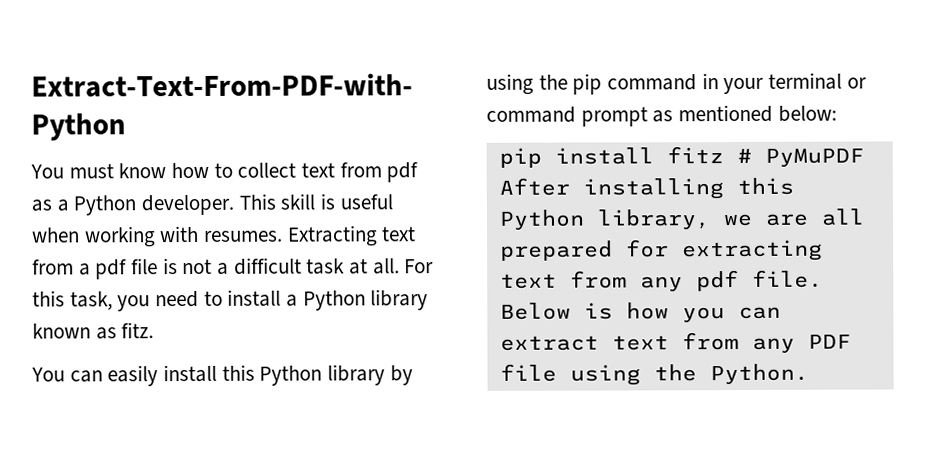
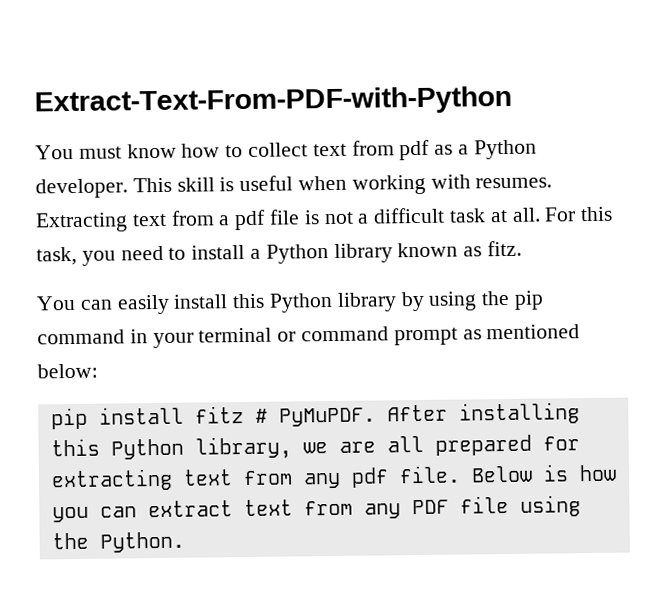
- pip install fitz # PyMuPDF After installing this Python library, we are all prepared for extracting text from any pdf file.
+ pip install fitz # PyMuPDF. After installing this Python library, we are all prepared for extracting text from any pdf file.

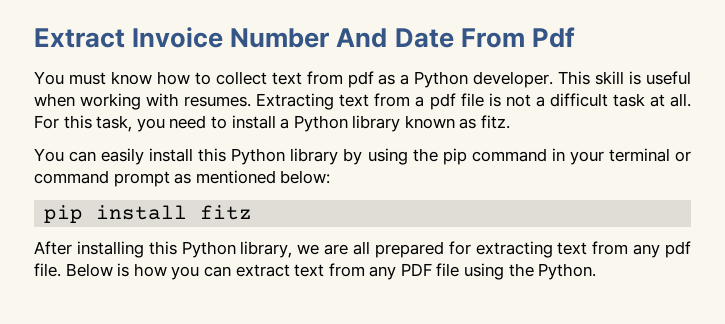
- Extract-Text-From-PDF-with-Python
+ Extract Invoice Number And Date From Pdf
- pip install fitz # PyMuPDF. After installing this Python library, we are all prepared for extracting text from any pdf file.
+ pip install fitz
+ After installing this Python library, we are all prepared for extracting text from any pdf file.

